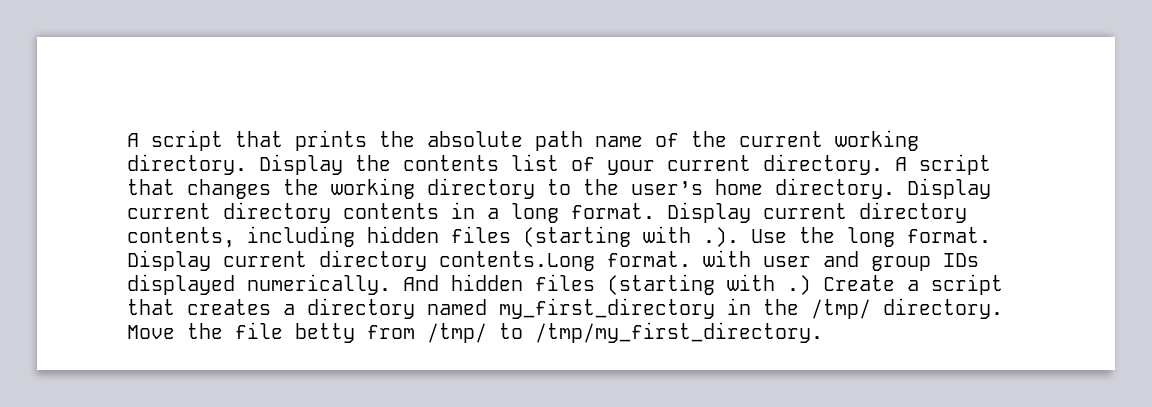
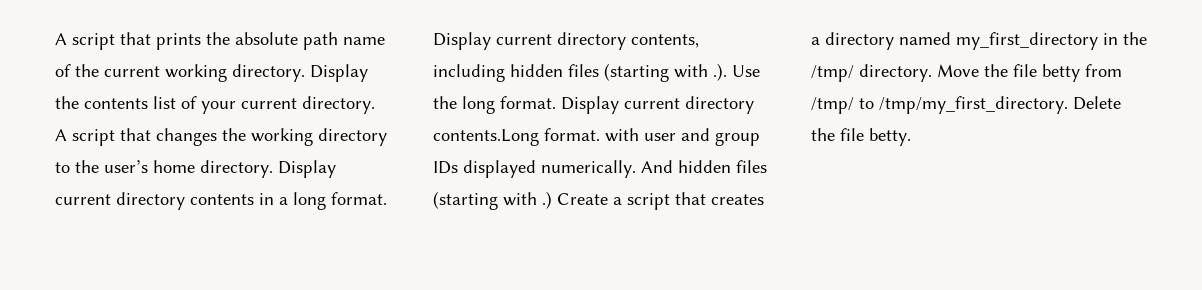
+ Delete the file betty.

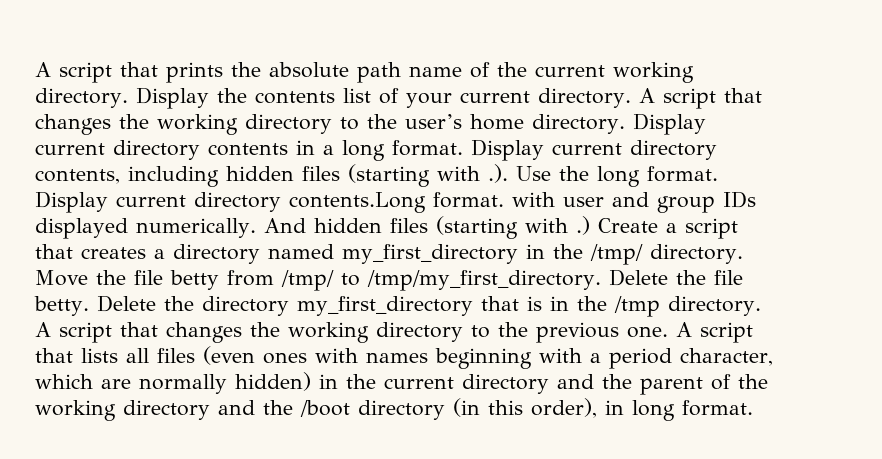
+ Delete the directory my_first_directory that is in the /tmp directory. A script that changes the working directory to the previous one. A script that lists all files (even ones with names beginning with a period character, which are normally hidden) in the current directory and the parent of the working directory and the /boot directory (in this order), in long format.

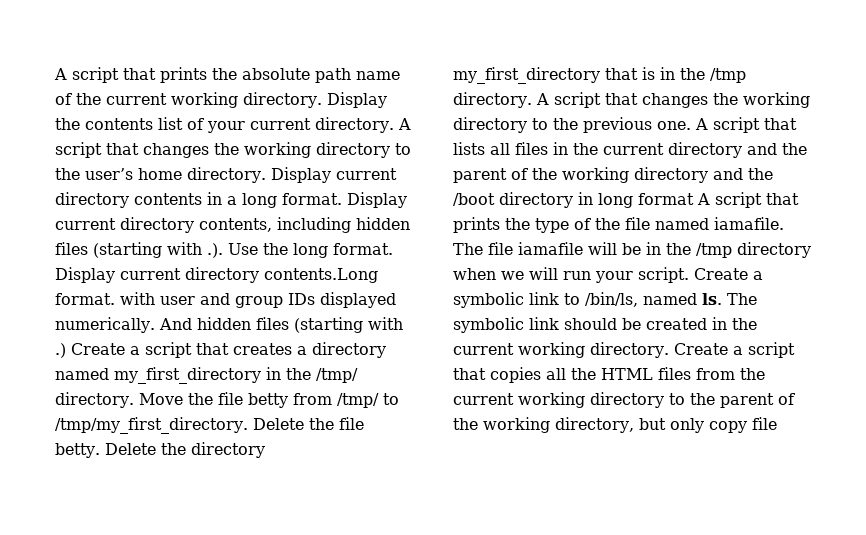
- A script that lists all files (even ones with names beginning with a period character, which are normally hidden) in the current directory and the parent of the working directory and the /boot directory (in this order), in long format.
+ A script that lists all files in the current directory and the parent of the working directory and the /boot directory in long format A script that prints the type of the file named iamafile. The file iamafile will be in the /tmp directory when we will run your script. Create a symbolic link to /bin/ls, named ls. The symbolic link should be created in the current working directory. Create a script that copies all the HTML files from the current working directory to the parent of the working directory, but only copy file

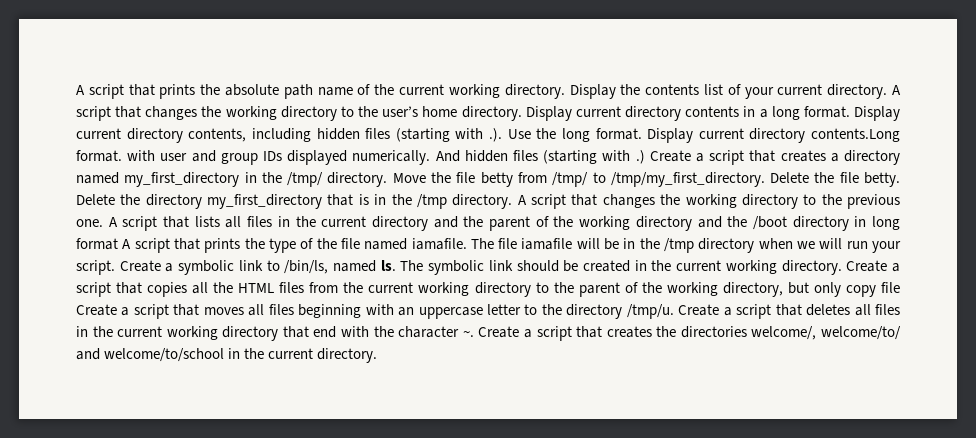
- Create a script that copies all the HTML files from the current working directory to the parent of the working directory, but only copy file
+ Create a script that copies all the HTML files from the current working directory to the parent of the working directory, but only copy file Create a script that moves all files beginning with an uppercase letter to the directory /tmp/u. Create a script that deletes all files in the current working directory that end with the character ~. Create a script that creates the directories welcome/, welcome/to/ and welcome/to/school in the current directory.

